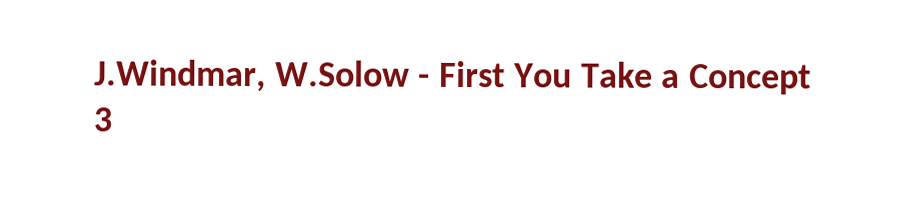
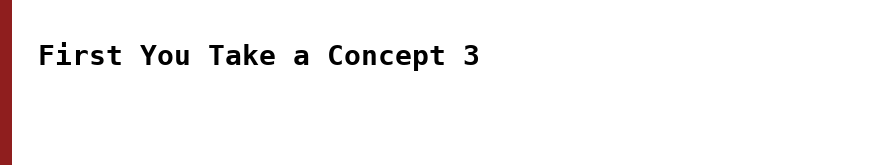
- J.Windmar, W.Solow - First You Take a Concept 3
+ First You Take a Concept 3

